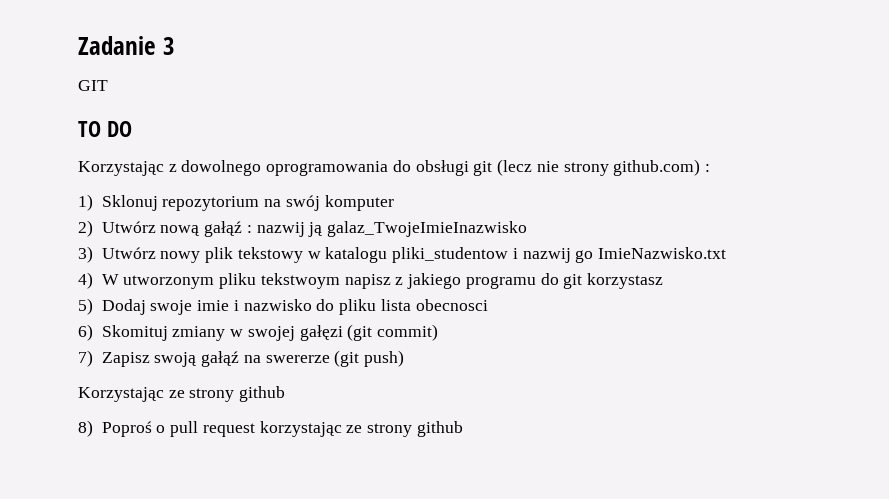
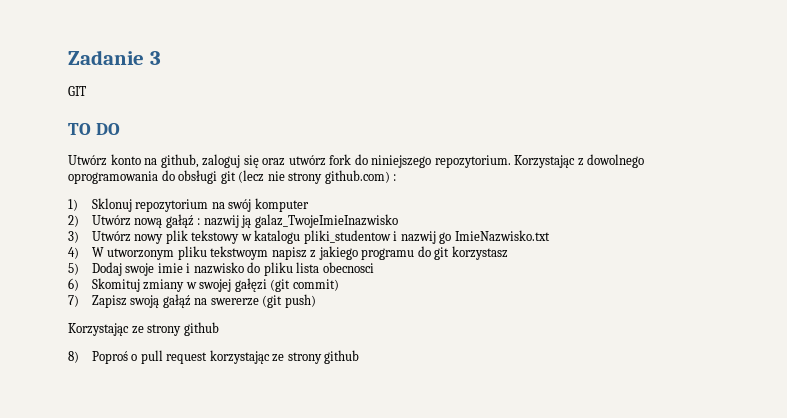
+ Utwórz konto na github, zaloguj się oraz utwórz fork do niniejszego repozytorium.

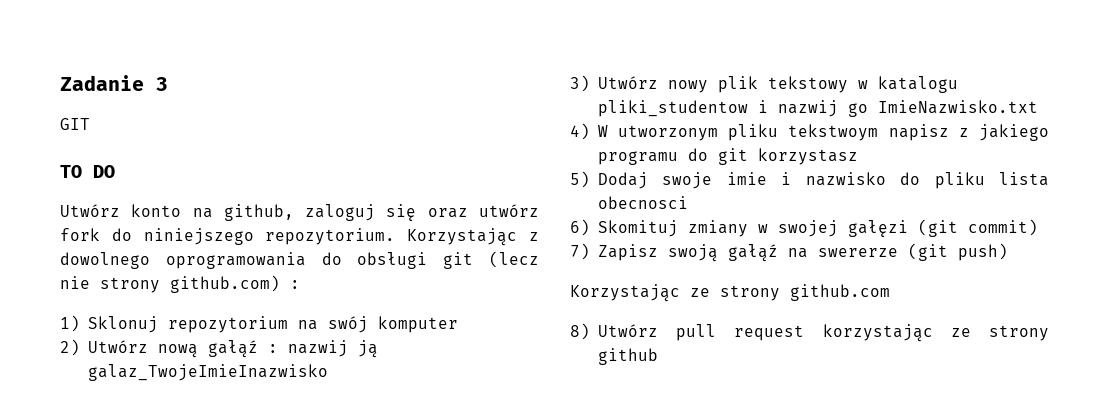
- Korzystając ze strony github
+ Korzystając ze strony github.com
- 8) Poproś o pull request korzystając ze strony github
+ 8) Utwórz pull request korzystając ze strony github

